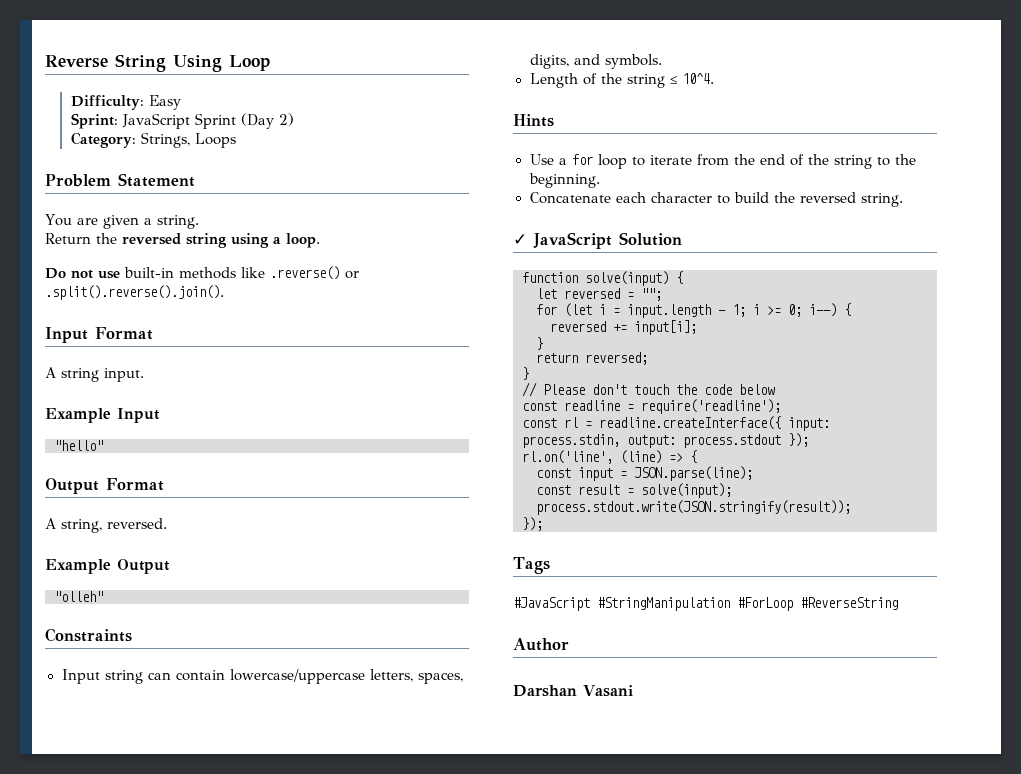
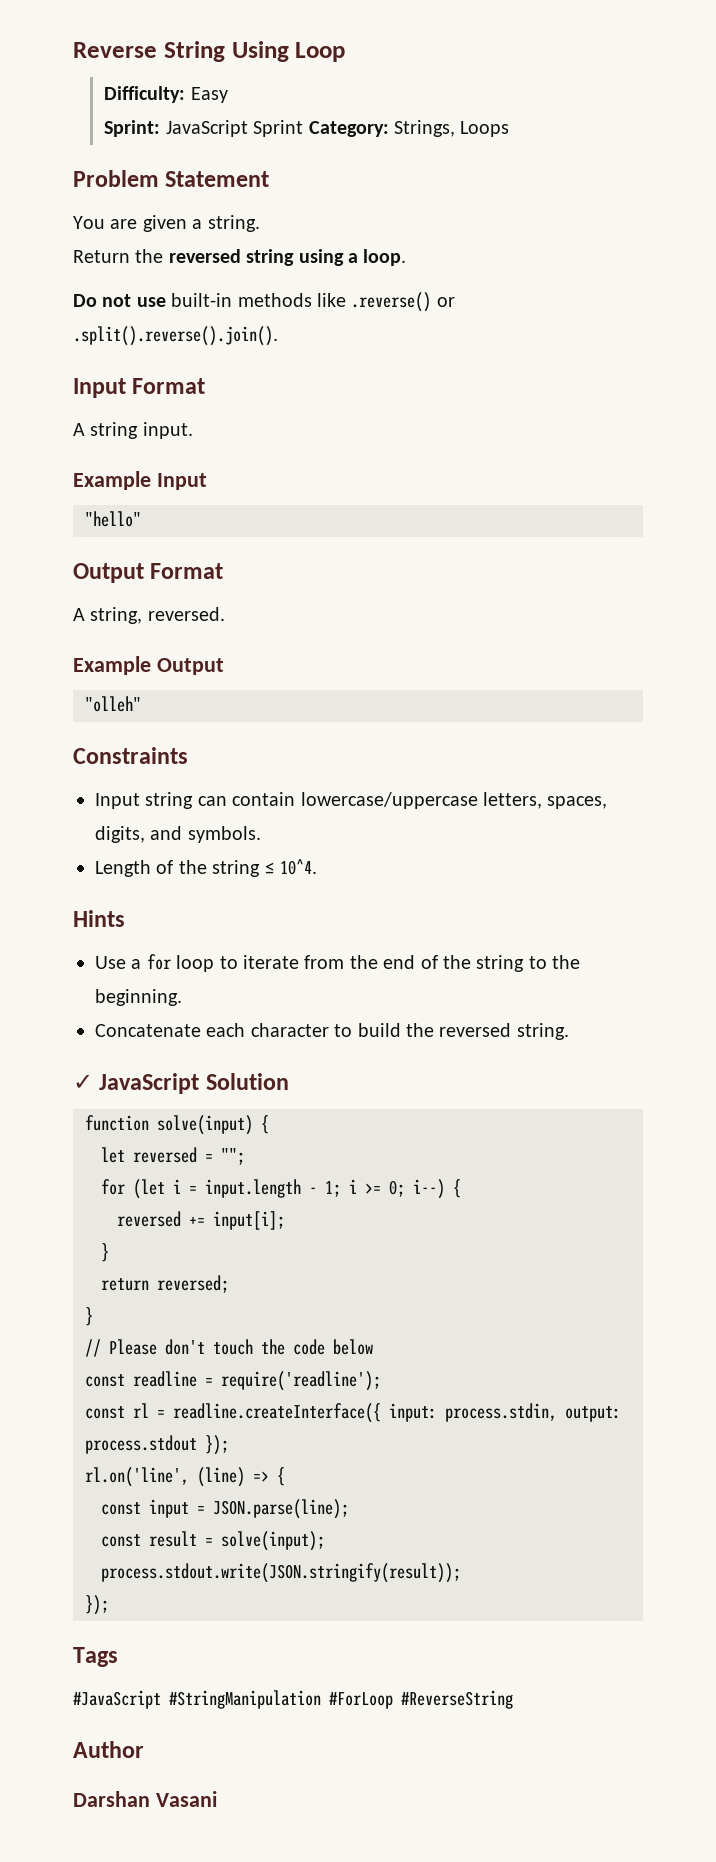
- Sprint: JavaScript Sprint (Day 2)
- Category: Strings, Loops
+ Sprint: JavaScript Sprint Category: Strings, Loops

